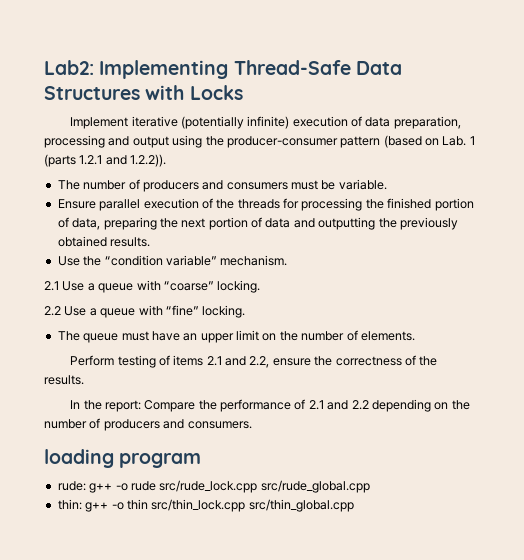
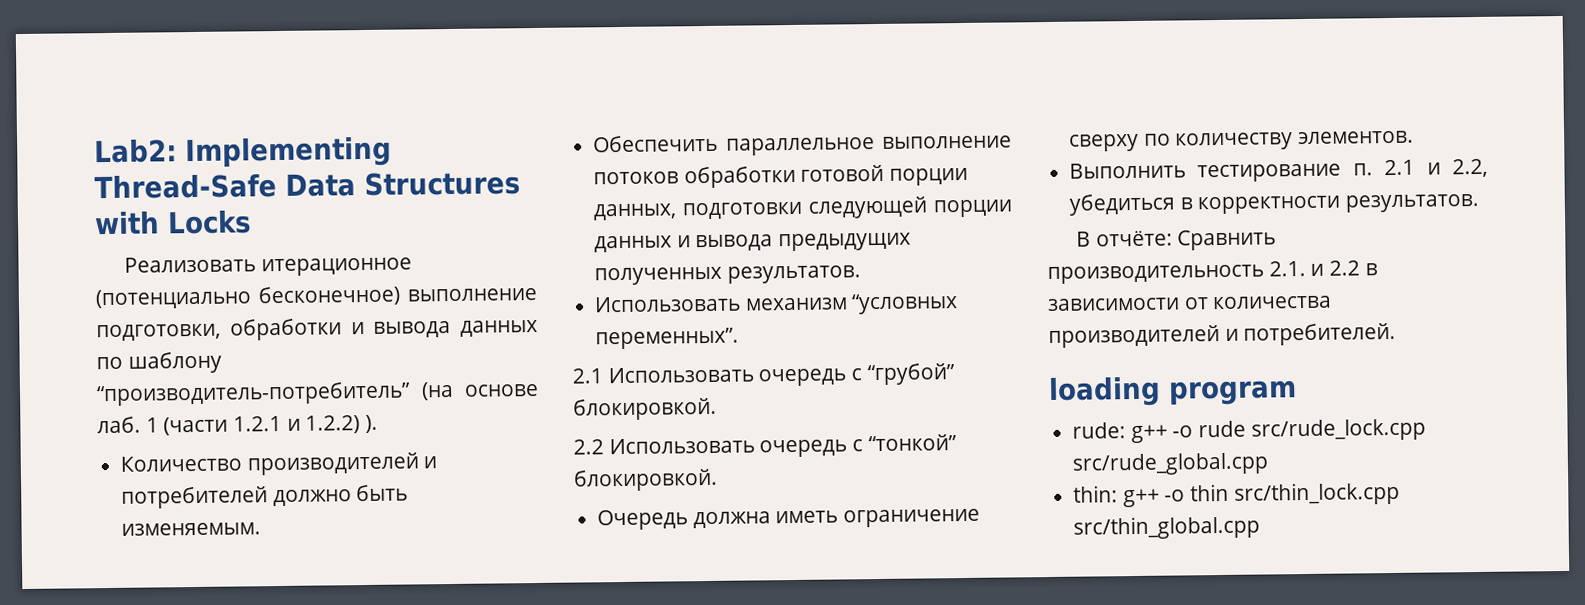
- Implement iterative (potentially infinite) execution of data preparation, processing and output using the producer-consumer pattern (based on Lab. 1 (parts 1.2.1 and 1.2.2)).
- The number of producers and consumers must be variable.
- Ensure parallel execution of the threads for processing the finished portion of data, preparing the next portion of data and outputting the previously obtained results.
- Use the “condition variable” mechanism.
- 2.1 Use a queue with “coarse” locking.
- 2.2 Use a queue with “fine” locking.
- The queue must have an upper limit on the number of elements.
- Perform testing of items 2.1 and 2.2, ensure the correctness of the results.
- In the report: Compare the performance of 2.1 and 2.2 depending on the number of producers and consumers.
+ Реализовать итерационное (потенциально бесконечное) выполнение подготовки, обработки и вывода данных по шаблону “производитель-потребитель” (на основе лаб. 1 (части 1.2.1 и 1.2.2) ).
+ Количество производителей и потребителей должно быть изменяемым.
+ Обеспечить параллельное выполнение потоков обработки готовой порции данных, подготовки следующей порции данных и вывода предыдущих полученных результатов.
+ Использовать механизм “условных переменных”.
+ 2.1 Использовать очередь с “грубой” блокировкой.
+ 2.2 Использовать очередь с “тонкой” блокировкой.
+ Очередь должна иметь ограничение сверху по количеству элементов.
+ Выполнить тестирование п. 2.1 и 2.2, убедиться в корректности результатов.
+ В отчёте: Сравнить производительность 2.1. и 2.2 в зависимости от количества производителей и потребителей.

